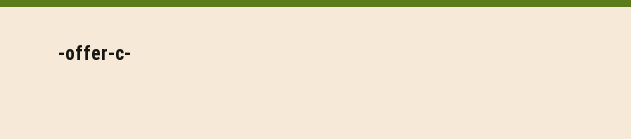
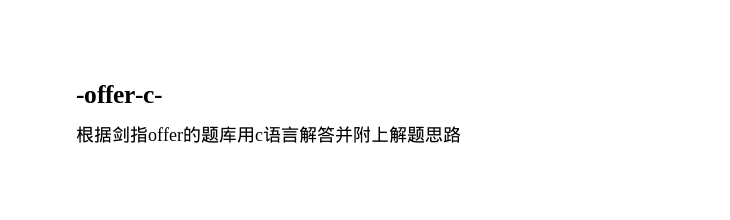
+ 根据剑指offer的题库用c语言解答并附上解题思路

